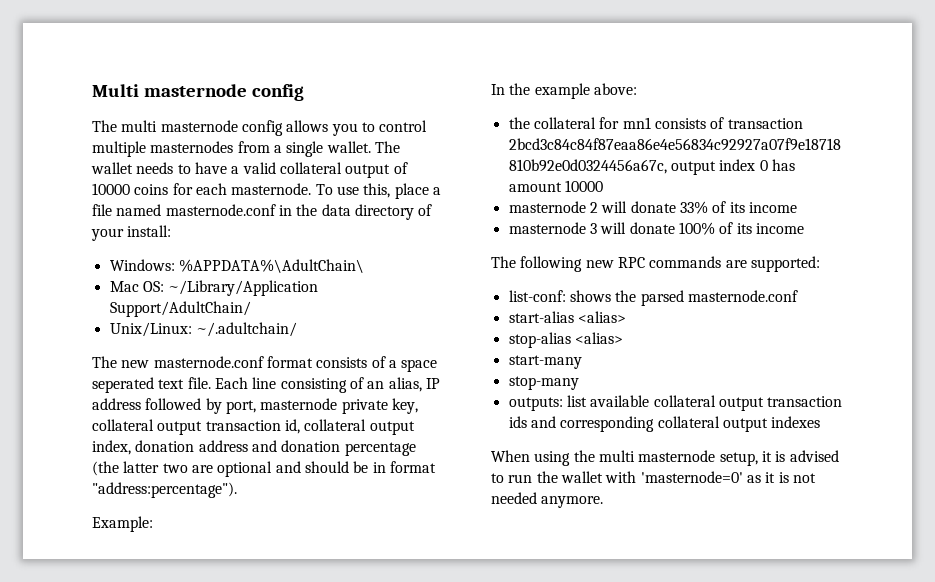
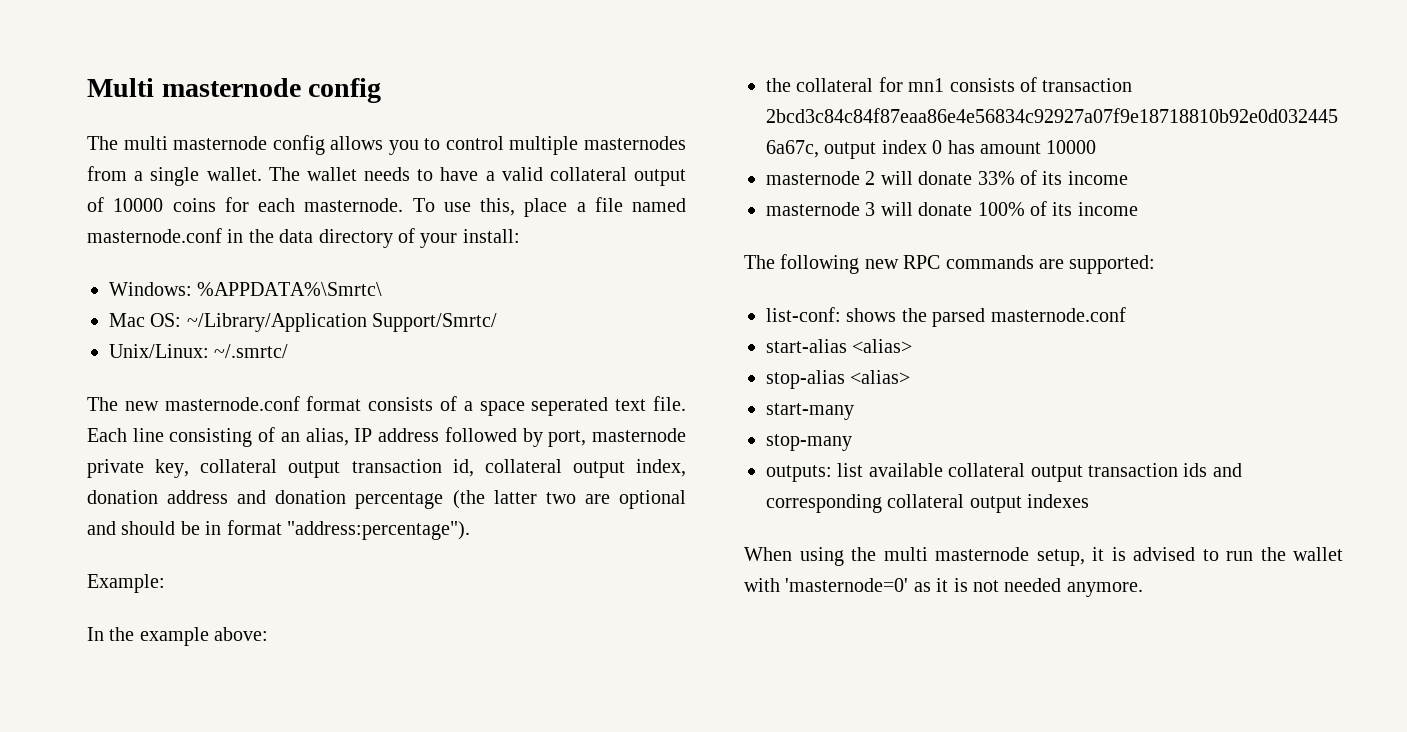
- Windows: %APPDATA%\AdultChain\
+ Windows: %APPDATA%\Smrtc\
- Mac OS: ~/Library/Application Support/AdultChain/
+ Mac OS: ~/Library/Application Support/Smrtc/
- Unix/Linux: ~/.adultchain/
+ Unix/Linux: ~/.smrtc/

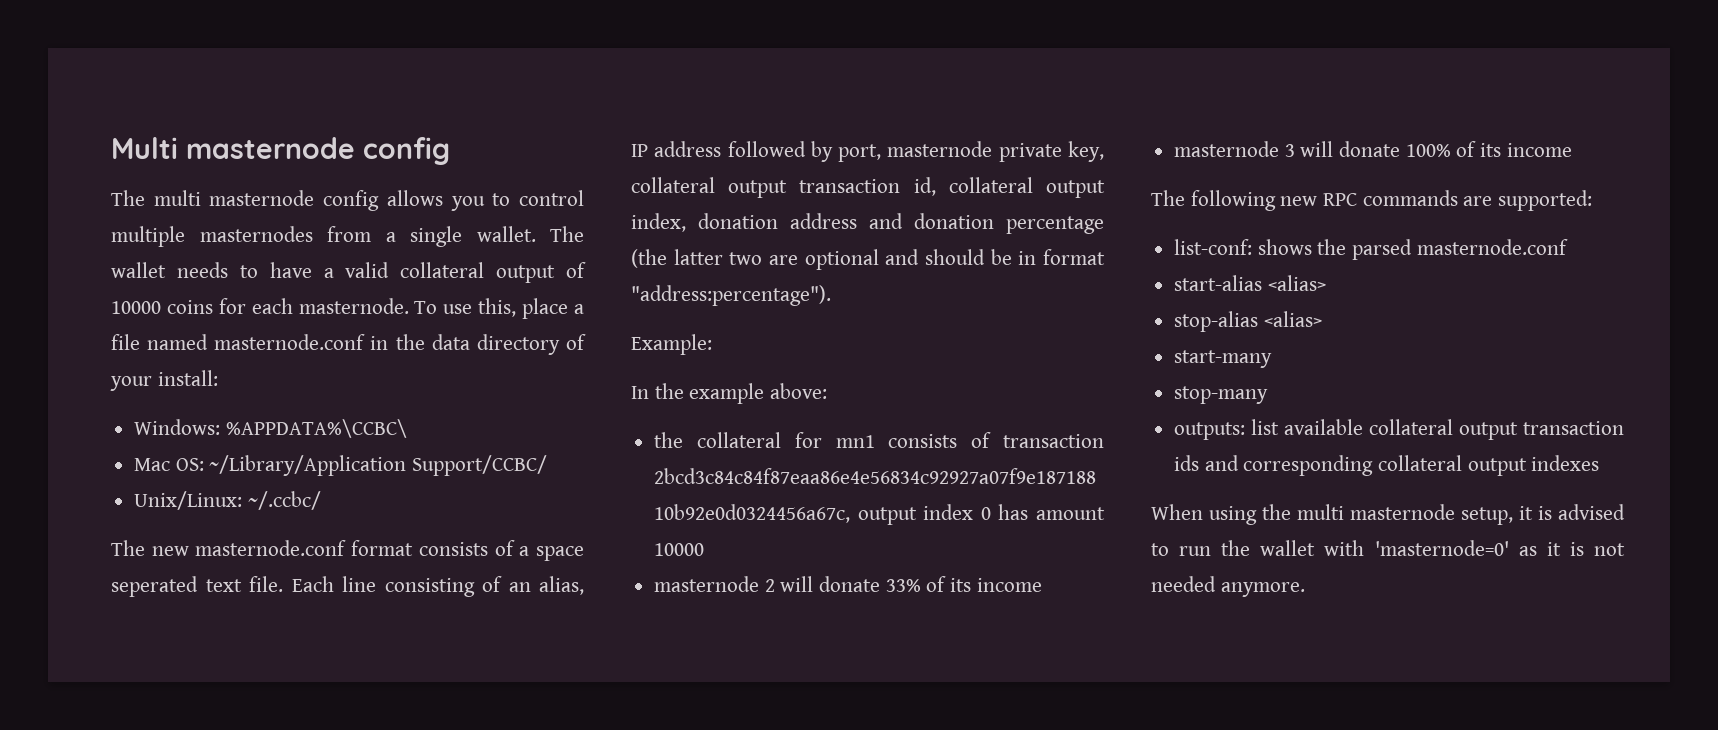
- Windows: %APPDATA%\Smrtc\
+ Windows: %APPDATA%\CCBC\
- Mac OS: ~/Library/Application Support/Smrtc/
+ Mac OS: ~/Library/Application Support/CCBC/
- Unix/Linux: ~/.smrtc/
+ Unix/Linux: ~/.ccbc/

